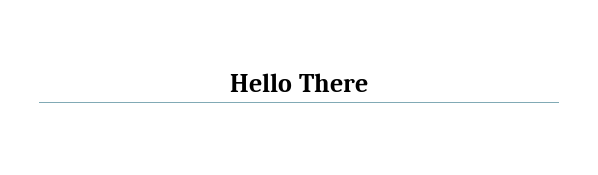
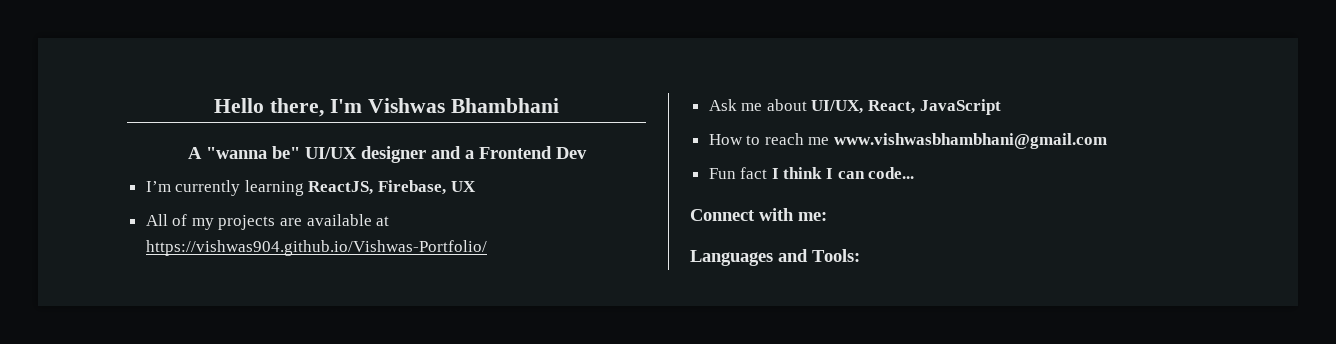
- Hello There
+ Hello there, I'm Vishwas Bhambhani
+ A "wanna be" UI/UX designer and a Frontend Dev
+ I’m currently learning ReactJS, Firebase, UX
+ All of my projects are available at https://vishwas904.github.io/Vishwas-Portfolio/
+ Ask me about UI/UX, React, JavaScript
+ How to reach me www.vishwasbhambhani@gmail.com
+ Fun fact I think I can code...
+ Connect with me:
+ Languages and Tools:

